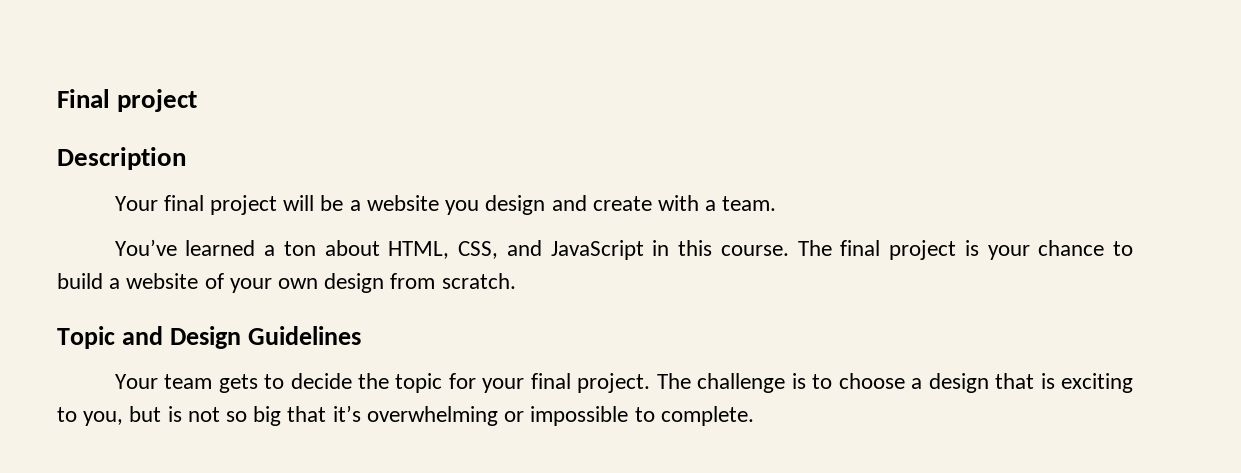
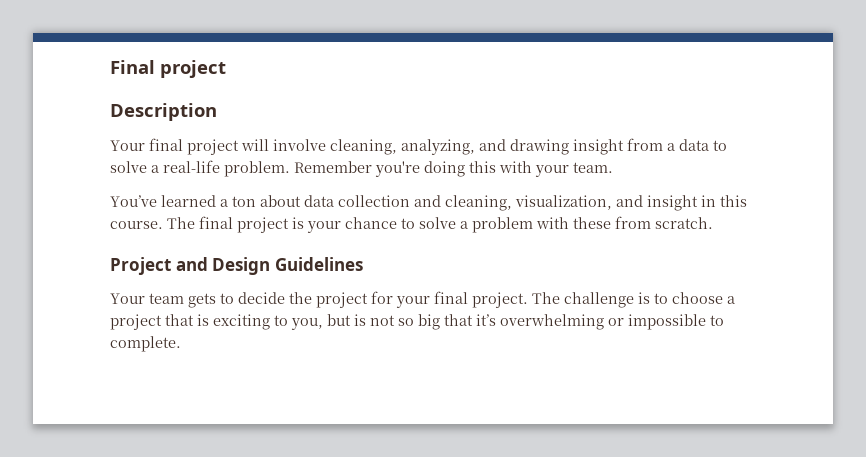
- Your final project will be a website you design and create with a team.
+ Your final project will involve cleaning, analyzing, and drawing insight from a data to solve a real-life problem. Remember you're doing this with your team.
- You’ve learned a ton about HTML, CSS, and JavaScript in this course.
+ You’ve learned a ton about data collection and cleaning, visualization, and insight in this course.
- The final project is your chance to build a website of your own design from scratch.
+ The final project is your chance to solve a problem with these from scratch.
- Topic and Design Guidelines
+ Project and Design Guidelines
- Your team gets to decide the topic for your final project.
+ Your team gets to decide the project for your final project.
- The challenge is to choose a design that is exciting to you, but is not so big that it’s overwhelming or impossible to complete.
+ The challenge is to choose a project that is exciting to you, but is not so big that it’s overwhelming or impossible to complete.

